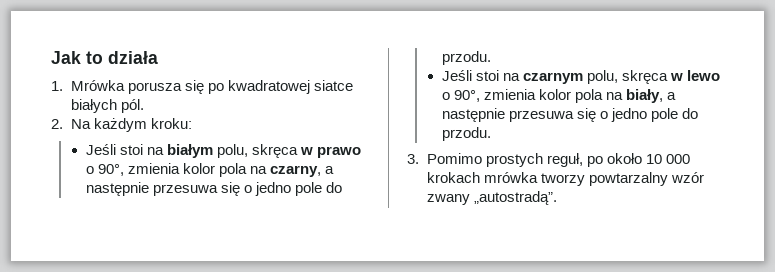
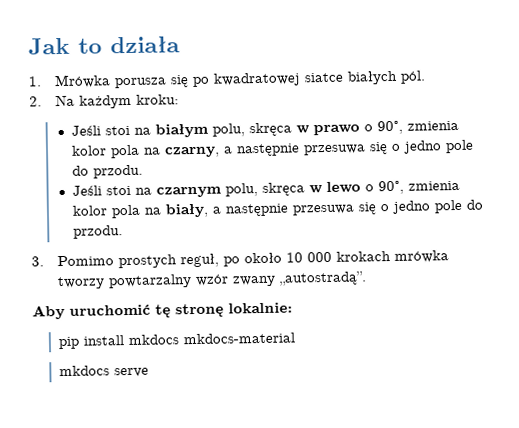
+ Aby uruchomić tę stronę lokalnie:
+ pip install mkdocs mkdocs-material
+ mkdocs serve

